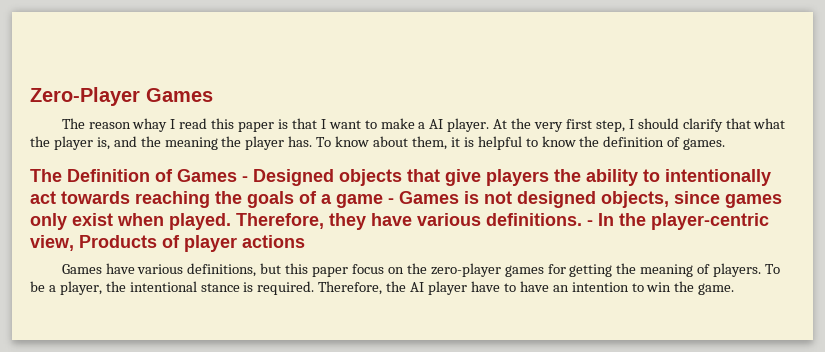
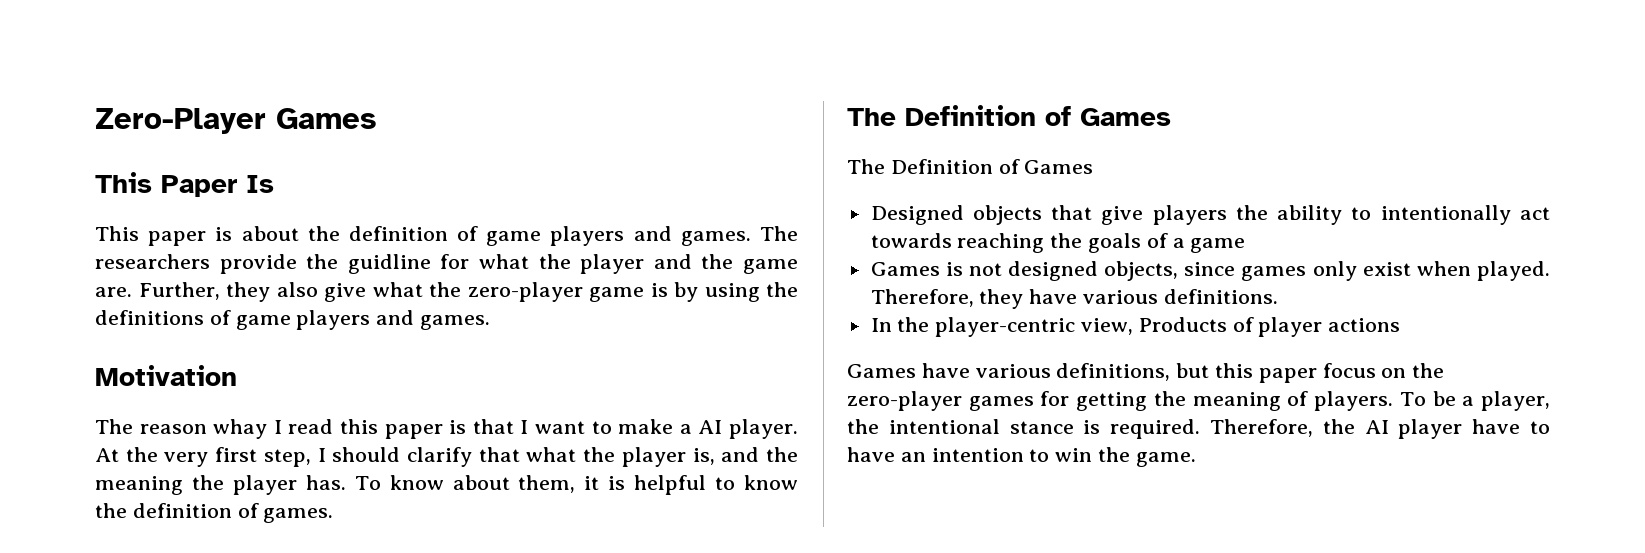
+ This Paper Is
+ This paper is about the definition of game players and games. The researchers provide the guidline for what the player and the game are. Further, they also give what the zero-player game is by using the definitions of game players and games.
+ Motivation
  To know about them, it is helpful to know the definition of games.
- The Definition of Games - Designed objects that give players the ability to intentionally act towards reaching the goals of a game - Games is not designed objects, since games only exist when played.
+ The Definition of Games
+ The Definition of Games
+ Designed objects that give players the ability to intentionally act towards reaching the goals of a game
+ Games is not designed objects, since games only exist when played.
- Therefore, they have various definitions. - In the player-centric view, Products of player actions
+ Therefore, they have various definitions.
+ In the player-centric view, Products of player actions

